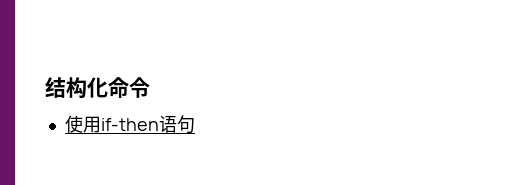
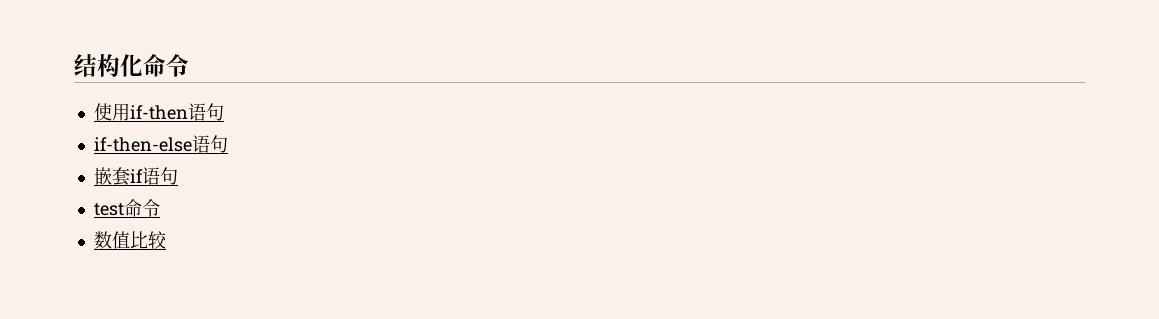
+ if-then-else语句
+ 嵌套if语句
+ test命令
+ 数值比较

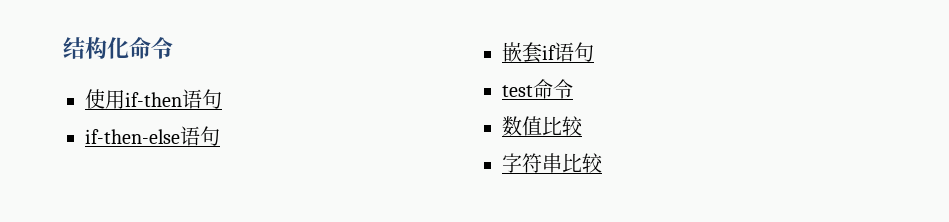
+ 字符串比较

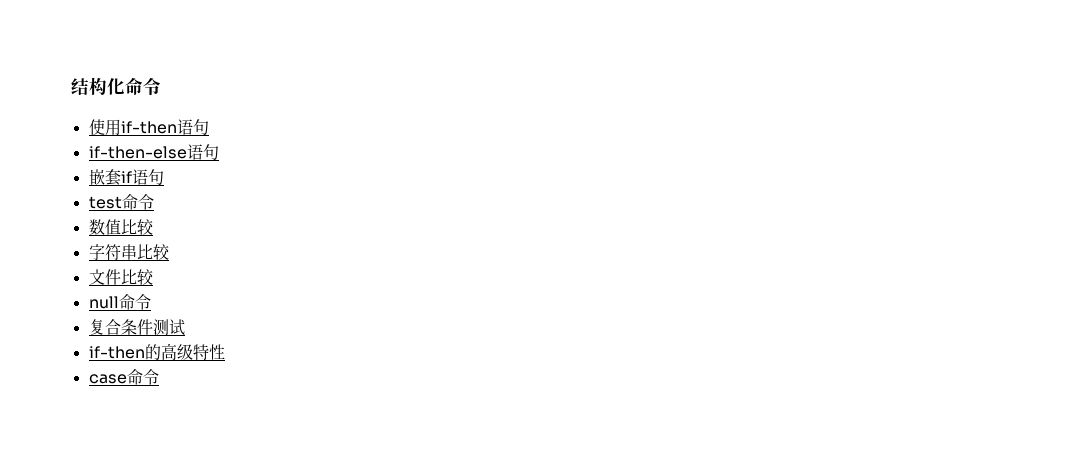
+ 文件比较
+ null命令
+ 复合条件测试
+ if-then的高级特性
+ case命令

